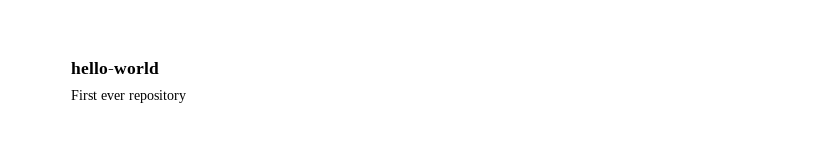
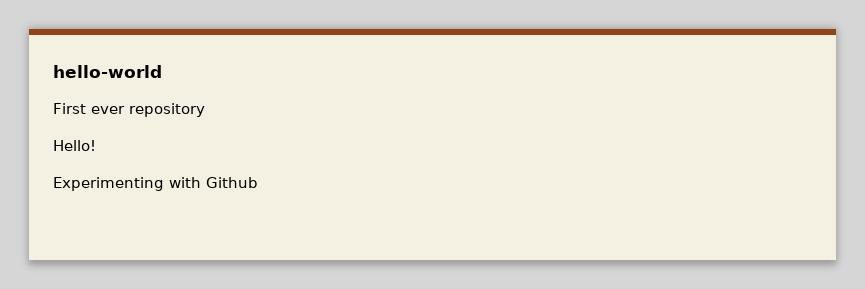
+ Hello!
+ Experimenting with Github

